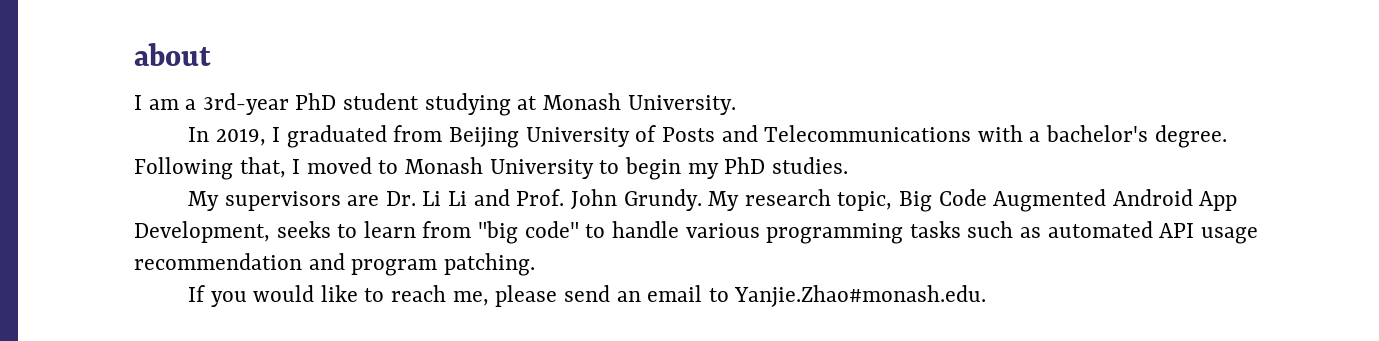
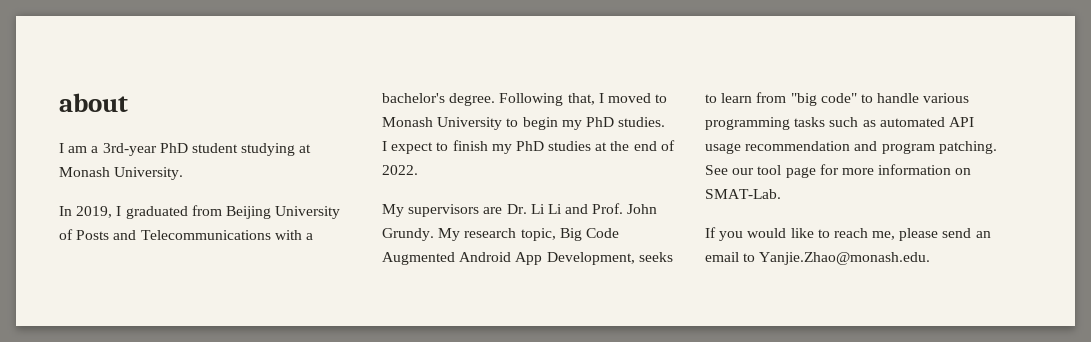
+ I expect to finish my PhD studies at the end of 2022.
+ See our tool page for more information on SMAT-Lab.
- If you would like to reach me, please send an email to Yanjie.Zhao#monash.edu.
+ If you would like to reach me, please send an email to Yanjie.Zhao@monash.edu.

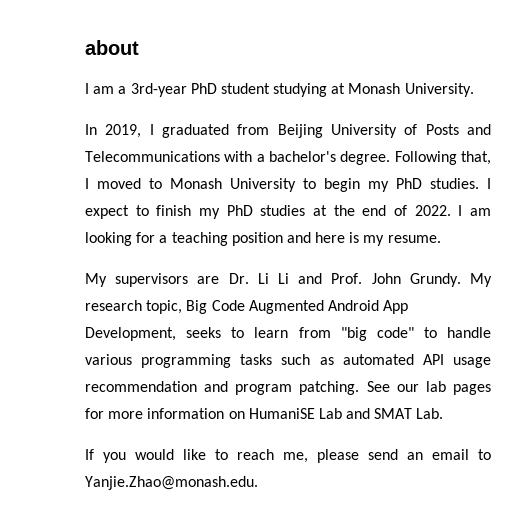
+ I am looking for a teaching position and here is my resume.
- See our tool page for more information on SMAT-Lab.
+ See our lab pages for more information on HumaniSE Lab and SMAT Lab.

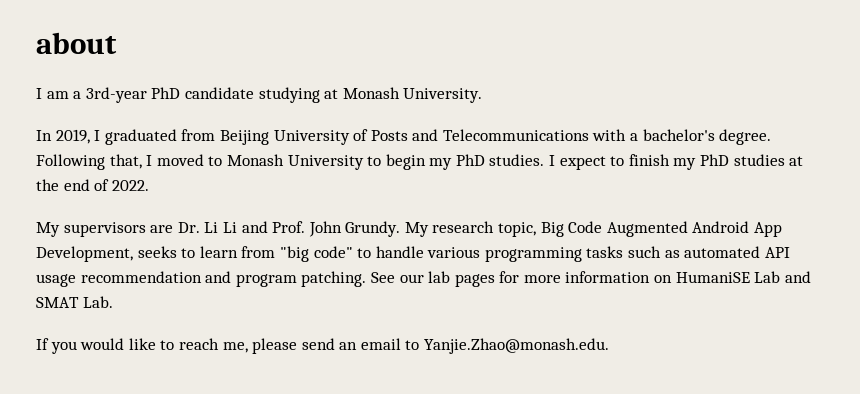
- I am a 3rd-year PhD student studying at Monash University.
+ I am a 3rd-year PhD candidate studying at Monash University.
- I am looking for a teaching position and here is my resume.

